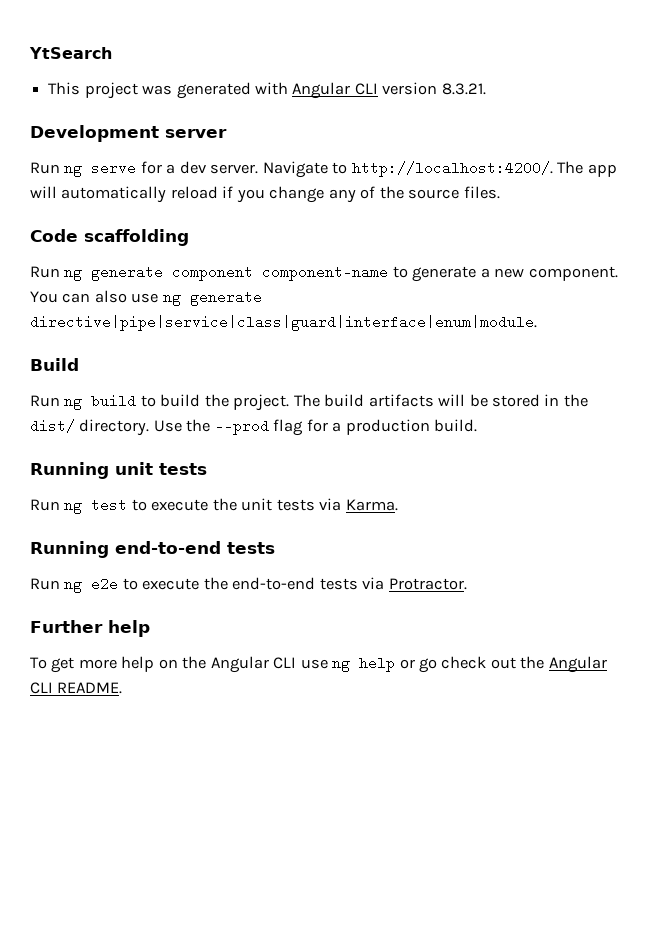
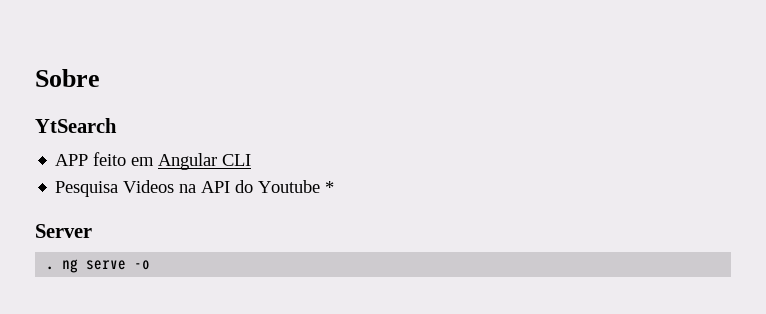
+ Sobre
- This project was generated with Angular CLI version 8.3.21.
- Development server
- Run ng serve for a dev server. Navigate to http://localhost:4200/. The app will automatically reload if you change any of the source files.
- Code scaffolding
- Run ng generate component component-name to generate a new component. You can also use ng generate directive|pipe|service|class|guard|interface|enum|module.
- Build
- Run ng build to build the project. The build artifacts will be stored in the dist/ directory. Use the --prod flag for a production build.
- Running unit tests
- Run ng test to execute the unit tests via Karma.
- Running end-to-end tests
- Run ng e2e to execute the end-to-end tests via Protractor.
- Further help
- To get more help on the Angular CLI use ng help or go check out the Angular CLI README.
+ APP feito em Angular CLI
+ Pesquisa Videos na API do Youtube *
+ Server
+ . ng serve -o

